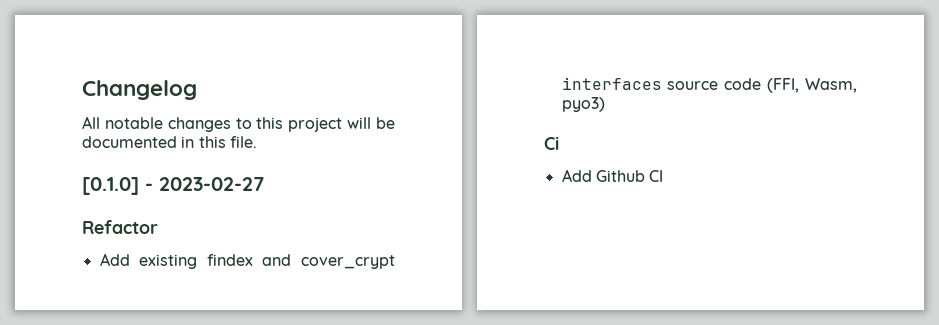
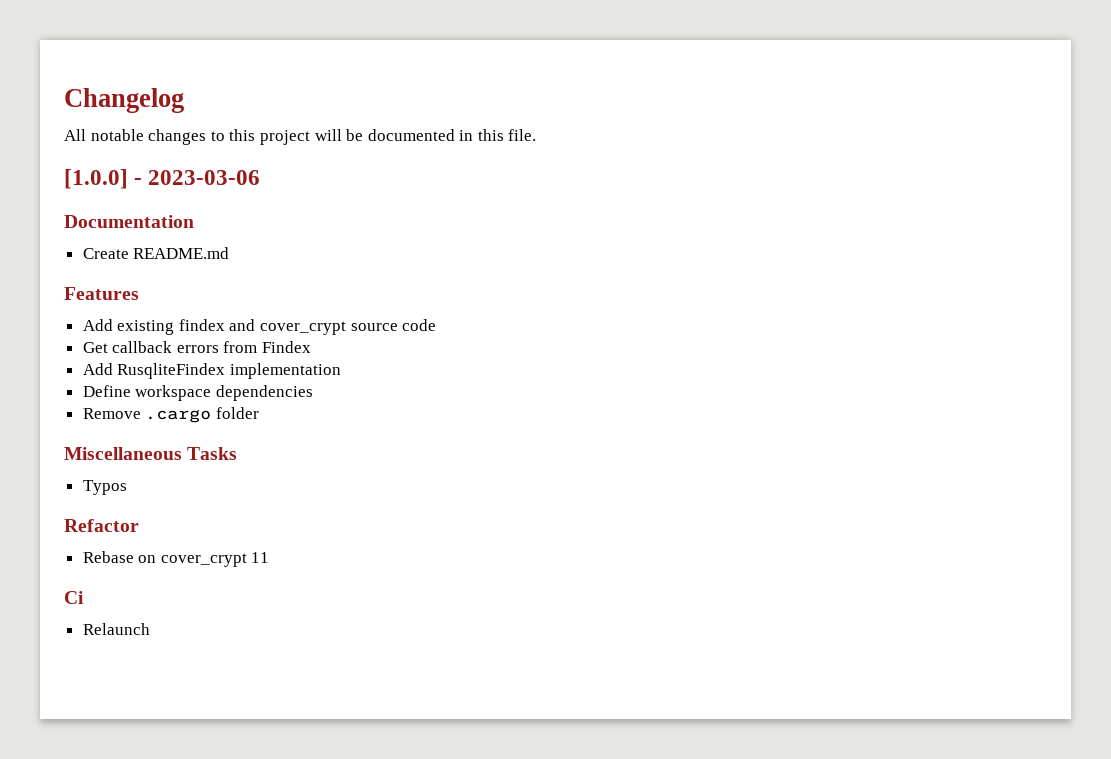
- [0.1.0] - 2023-02-27
- Refactor
+ [1.0.0] - 2023-03-06
+ Documentation
+ Create README.md
+ Features
- Add existing findex and cover_crypt interfaces source code (FFI, Wasm, pyo3)
+ Add existing findex and cover_crypt source code
+ Get callback errors from Findex
+ Add RusqliteFindex implementation
+ Define workspace dependencies
+ Remove .cargo folder
+ Miscellaneous Tasks
+ Typos
+ Refactor
+ Rebase on cover_crypt 11
  Ci
- Add Github CI
+ Relaunch

